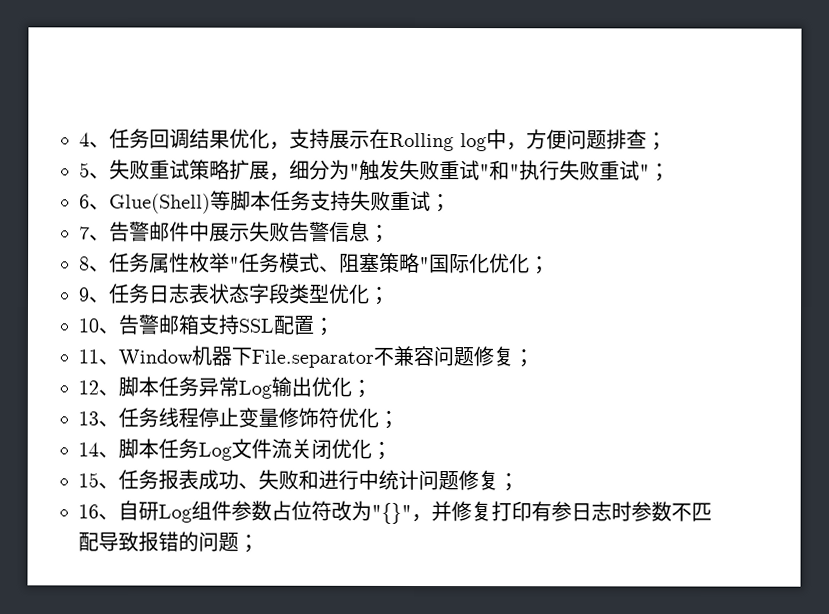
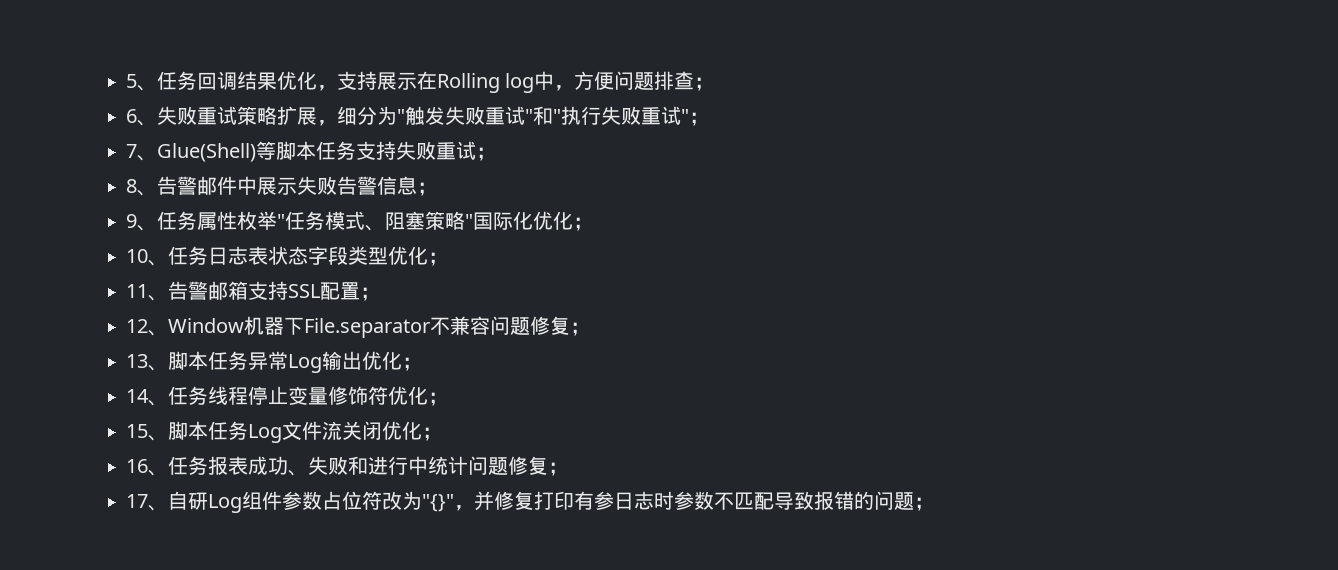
- 4、任务回调结果优化，支持展示在Rolling log中，方便问题排查；
+ 5、任务回调结果优化，支持展示在Rolling log中，方便问题排查；
- 5、失败重试策略扩展，细分为"触发失败重试"和"执行失败重试"；
+ 6、失败重试策略扩展，细分为"触发失败重试"和"执行失败重试"；
- 6、Glue(Shell)等脚本任务支持失败重试；
+ 7、Glue(Shell)等脚本任务支持失败重试；
- 7、告警邮件中展示失败告警信息；
+ 8、告警邮件中展示失败告警信息；
- 8、任务属性枚举"任务模式、阻塞策略"国际化优化；
+ 9、任务属性枚举"任务模式、阻塞策略"国际化优化；
- 9、任务日志表状态字段类型优化；
+ 10、任务日志表状态字段类型优化；
- 10、告警邮箱支持SSL配置；
+ 11、告警邮箱支持SSL配置；
- 11、Window机器下File.separator不兼容问题修复；
+ 12、Window机器下File.separator不兼容问题修复；
- 12、脚本任务异常Log输出优化；
+ 13、脚本任务异常Log输出优化；
- 13、任务线程停止变量修饰符优化；
+ 14、任务线程停止变量修饰符优化；
- 14、脚本任务Log文件流关闭优化；
+ 15、脚本任务Log文件流关闭优化；
- 15、任务报表成功、失败和进行中统计问题修复；
+ 16、任务报表成功、失败和进行中统计问题修复；
- 16、自研Log组件参数占位符改为"{}"，并修复打印有参日志时参数不匹配导致报错的问题；
+ 17、自研Log组件参数占位符改为"{}"，并修复打印有参日志时参数不匹配导致报错的问题；

